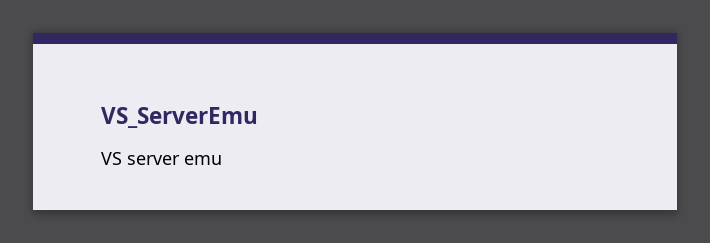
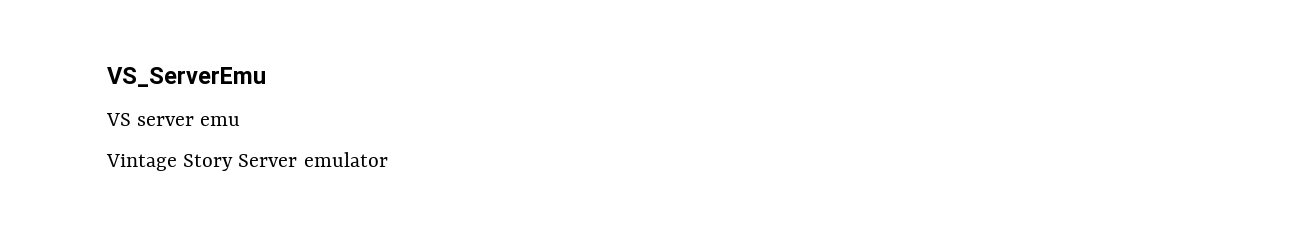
+ Vintage Story Server emulator

